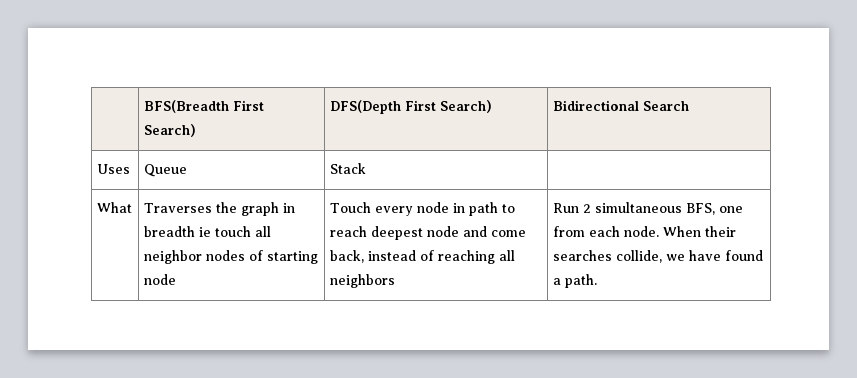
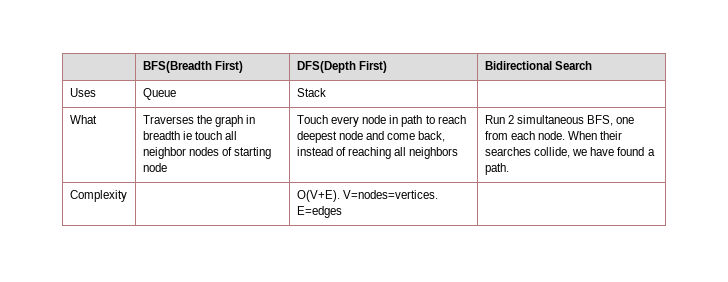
- | BFS(Breadth First Search) | DFS(Depth First Search) | Bidirectional Search
+ | BFS(Breadth First) | DFS(Depth First) | Bidirectional Search
+ Complexity | | O(V+E). V=nodes=vertices. E=edges |

